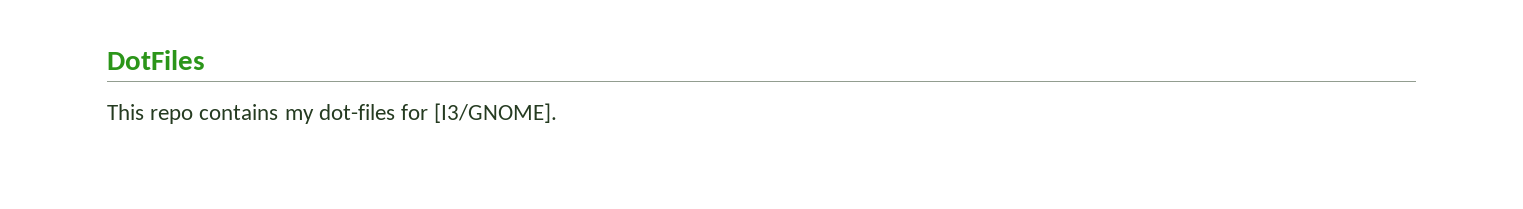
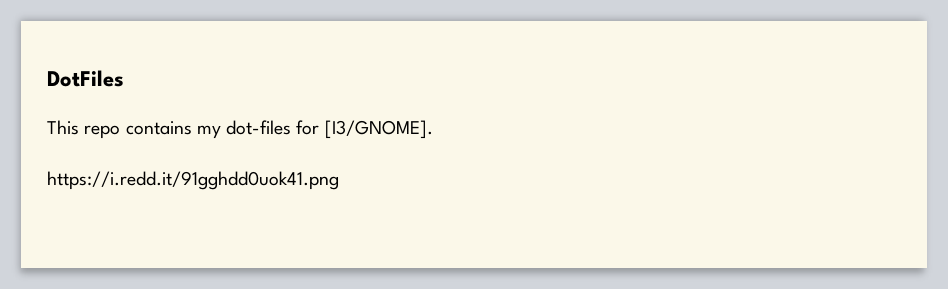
+ https://i.redd.it/91gghdd0uok41.png

